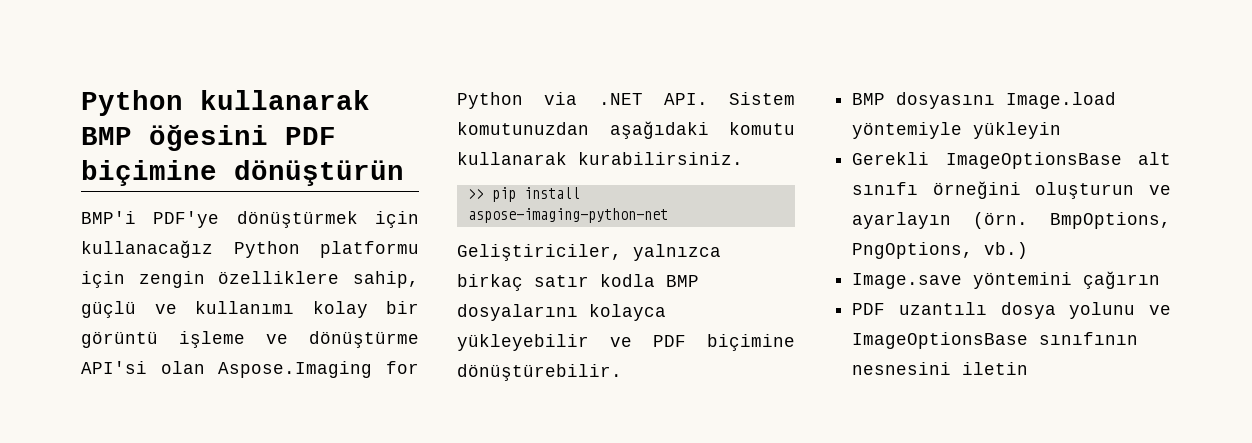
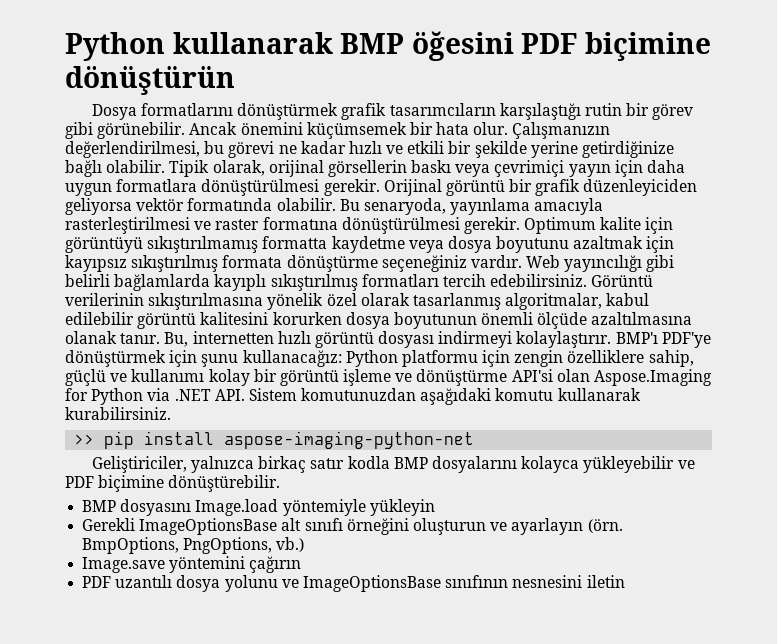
- BMP'i PDF'ye dönüştürmek için kullanacağız Python platformu için zengin özelliklere sahip, güçlü ve kullanımı kolay bir görüntü işleme ve dönüştürme API'si olan Aspose.Imaging for Python via .NET API. Sistem komutunuzdan aşağıdaki komutu kullanarak kurabilirsiniz.
+ Dosya formatlarını dönüştürmek grafik tasarımcıların karşılaştığı rutin bir görev gibi görünebilir. Ancak önemini küçümsemek bir hata olur. Çalışmanızın değerlendirilmesi, bu görevi ne kadar hızlı ve etkili bir şekilde yerine getirdiğinize bağlı olabilir. Tipik olarak, orijinal görsellerin baskı veya çevrimiçi yayın için daha uygun formatlara dönüştürülmesi gerekir. Orijinal görüntü bir grafik düzenleyiciden geliyorsa vektör formatında olabilir. Bu senaryoda, yayınlama amacıyla rasterleştirilmesi ve raster formatına dönüştürülmesi gerekir. Optimum kalite için görüntüyü sıkıştırılmamış formatta kaydetme veya dosya boyutunu azaltmak için kayıpsız sıkıştırılmış formata dönüştürme seçeneğiniz vardır. Web yayıncılığı gibi belirli bağlamlarda kayıplı sıkıştırılmış formatları tercih edebilirsiniz. Görüntü verilerinin sıkıştırılmasına yönelik özel olarak tasarlanmış algoritmalar, kabul edilebilir görüntü kalitesini korurken dosya boyutunun önemli ölçüde azaltılmasına olanak tanır. Bu, internetten hızlı görüntü dosyası indirmeyi kolaylaştırır. BMP'ı PDF'ye dönüştürmek için şunu kullanacağız: Python platformu için zengin özelliklere sahip, güçlü ve kullanımı kolay bir görüntü işleme ve dönüştürme API'si olan Aspose.Imaging for Python via .NET API. Sistem komutunuzdan aşağıdaki komutu kullanarak kurabilirsiniz.

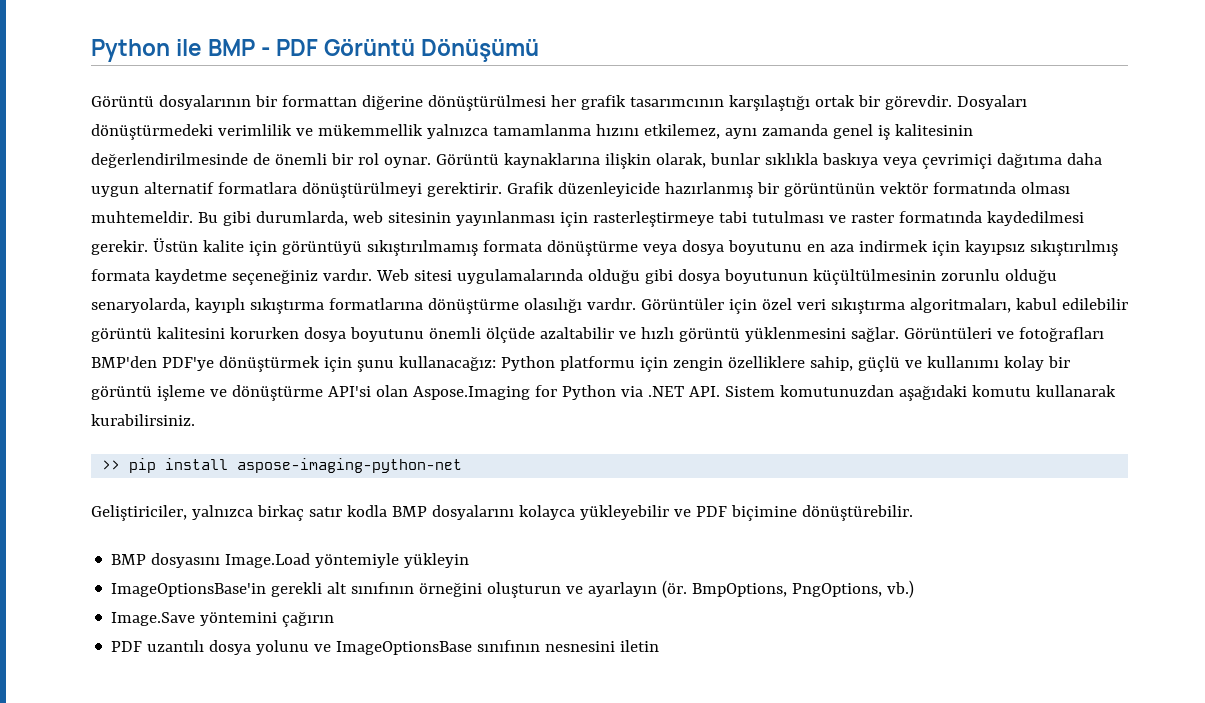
- Python kullanarak BMP öğesini PDF biçimine dönüştürün
- Dosya formatlarını dönüştürmek grafik tasarımcıların karşılaştığı rutin bir görev gibi görünebilir. Ancak önemini küçümsemek bir hata olur. Çalışmanızın değerlendirilmesi, bu görevi ne kadar hızlı ve etkili bir şekilde yerine getirdiğinize bağlı olabilir. Tipik olarak, orijinal görsellerin baskı veya çevrimiçi yayın için daha uygun formatlara dönüştürülmesi gerekir. Orijinal görüntü bir grafik düzenleyiciden geliyorsa vektör formatında olabilir. Bu senaryoda, yayınlama amacıyla rasterleştirilmesi ve raster formatına dönüştürülmesi gerekir. Optimum kalite için görüntüyü sıkıştırılmamış formatta kaydetme veya dosya boyutunu azaltmak için kayıpsız sıkıştırılmış formata dönüştürme seçeneğiniz vardır.
+ Python ile BMP - PDF Görüntü Dönüşümü
+ Görüntü dosyalarının bir formattan diğerine dönüştürülmesi her grafik tasarımcının karşılaştığı ortak bir görevdir. Dosyaları dönüştürmedeki verimlilik ve mükemmellik yalnızca tamamlanma hızını etkilemez, aynı zamanda genel iş kalitesinin değerlendirilmesinde de önemli bir rol oynar. Görüntü kaynaklarına ilişkin olarak, bunlar sıklıkla baskıya veya çevrimiçi dağıtıma daha uygun alternatif formatlara dönüştürülmeyi gerektirir. Grafik düzenleyicide hazırlanmış bir görüntünün vektör formatında olması muhtemeldir. Bu gibi durumlarda, web sitesinin yayınlanması için rasterleştirmeye tabi tutulması ve raster formatında kaydedilmesi gerekir. Üstün kalite için görüntüyü sıkıştırılmamış formata dönüştürme veya dosya boyutunu en aza indirmek için kayıpsız sıkıştırılmış formata kaydetme seçeneğiniz vardır.
- Web yayıncılığı gibi belirli bağlamlarda kayıplı sıkıştırılmış formatları tercih edebilirsiniz. Görüntü verilerinin sıkıştırılmasına yönelik özel olarak tasarlanmış algoritmalar, kabul edilebilir görüntü kalitesini korurken dosya boyutunun önemli ölçüde azaltılmasına olanak tanır. Bu, internetten hızlı görüntü dosyası indirmeyi kolaylaştırır. BMP'ı PDF'ye dönüştürmek için şunu kullanacağız: Python platformu için zengin özelliklere sahip, güçlü ve kullanımı kolay bir görüntü işleme ve dönüştürme API'si olan Aspose.Imaging for Python via .NET API. Sistem komutunuzdan aşağıdaki komutu kullanarak kurabilirsiniz.
+ Web sitesi uygulamalarında olduğu gibi dosya boyutunun küçültülmesinin zorunlu olduğu senaryolarda, kayıplı sıkıştırma formatlarına dönüştürme olasılığı vardır. Görüntüler için özel veri sıkıştırma algoritmaları, kabul edilebilir görüntü kalitesini korurken dosya boyutunu önemli ölçüde azaltabilir ve hızlı görüntü yüklenmesini sağlar. Görüntüleri ve fotoğrafları BMP'den PDF'ye dönüştürmek için şunu kullanacağız: Python platformu için zengin özelliklere sahip, güçlü ve kullanımı kolay bir görüntü işleme ve dönüştürme API'si olan Aspose.Imaging for Python via .NET API. Sistem komutunuzdan aşağıdaki komutu kullanarak kurabilirsiniz.
- BMP dosyasını Image.load yöntemiyle yükleyin
+ BMP dosyasını Image.Load yöntemiyle yükleyin
- Gerekli ImageOptionsBase alt sınıfı örneğini oluşturun ve ayarlayın (örn.
+ ImageOptionsBase'in gerekli alt sınıfının örneğini oluşturun ve ayarlayın (ör.
- Image.save yöntemini çağırın
+ Image.Save yöntemini çağırın

